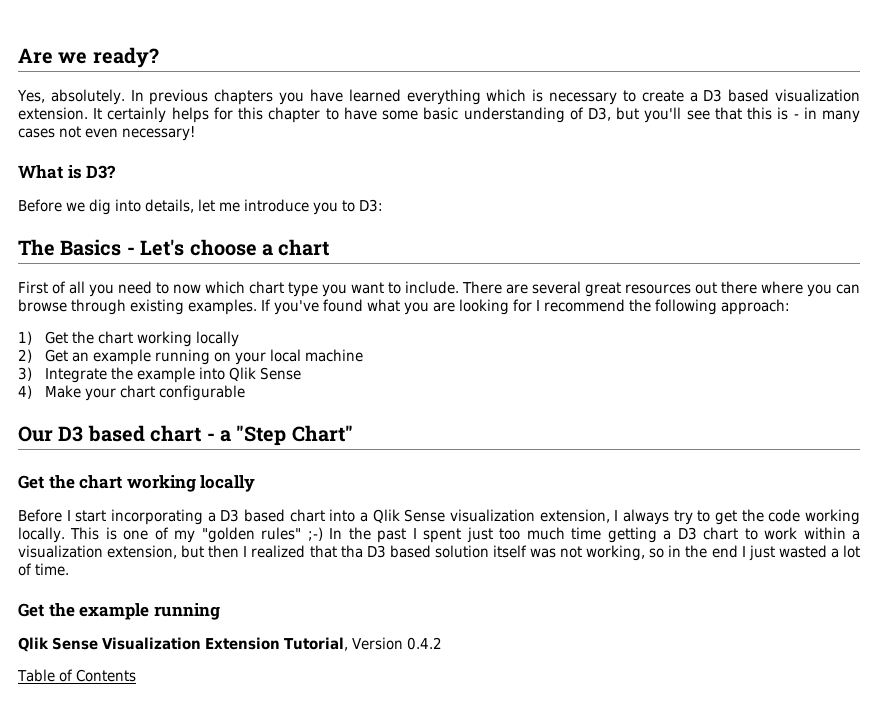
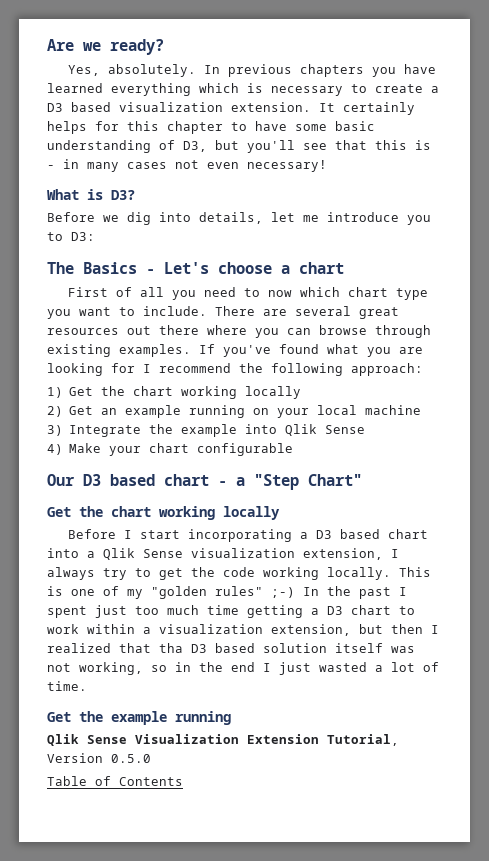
- Qlik Sense Visualization Extension Tutorial, Version 0.4.2
+ Qlik Sense Visualization Extension Tutorial, Version 0.5.0

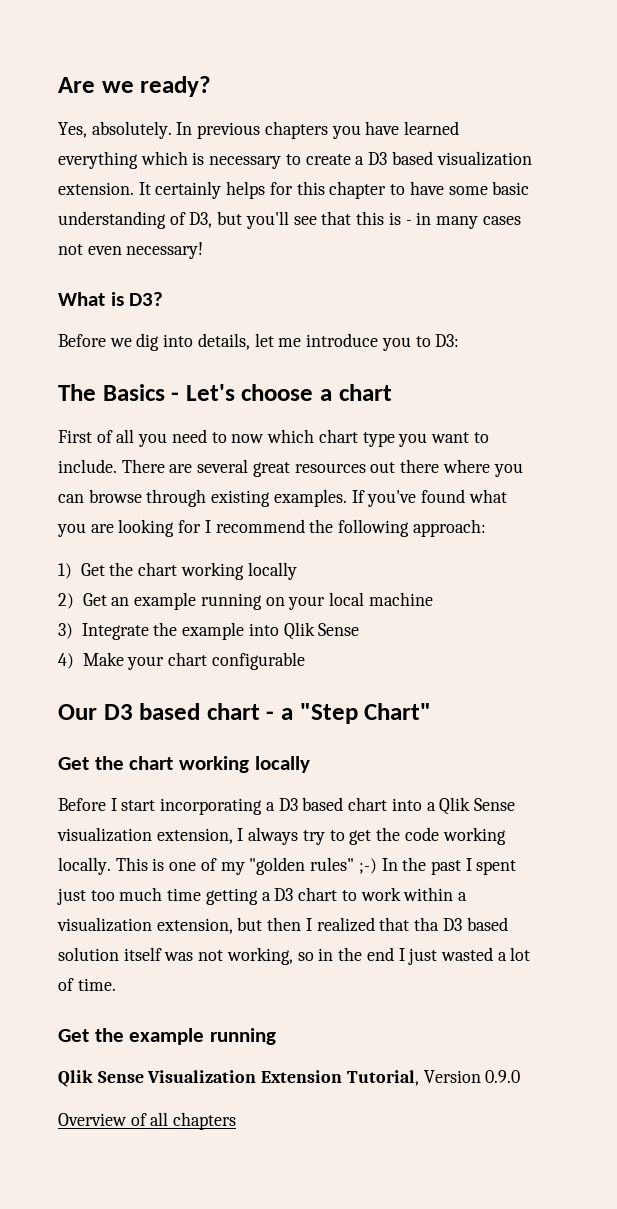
- Qlik Sense Visualization Extension Tutorial, Version 0.5.0
- Table of Contents
+ Qlik Sense Visualization Extension Tutorial, Version 0.9.0
+ Overview of all chapters

